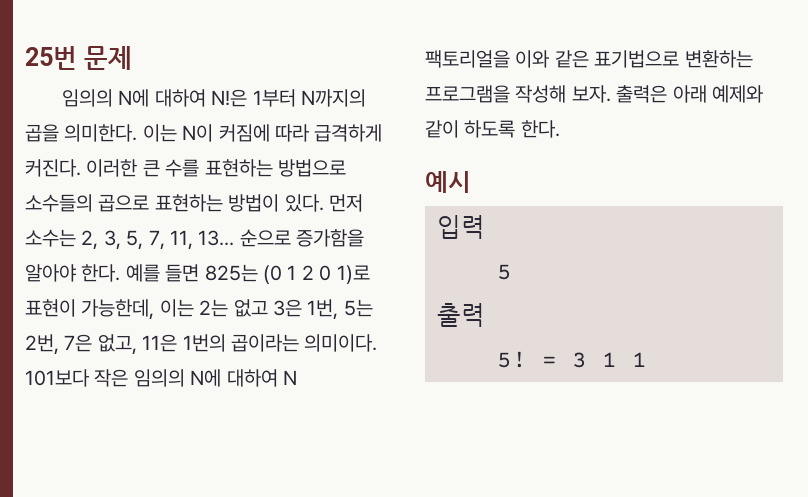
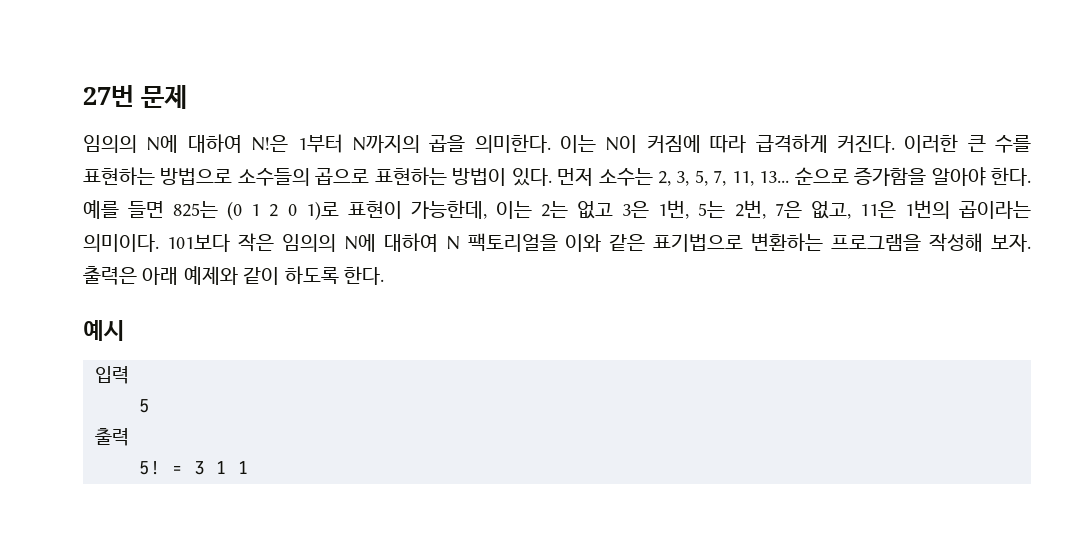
- 25번 문제
+ 27번 문제

